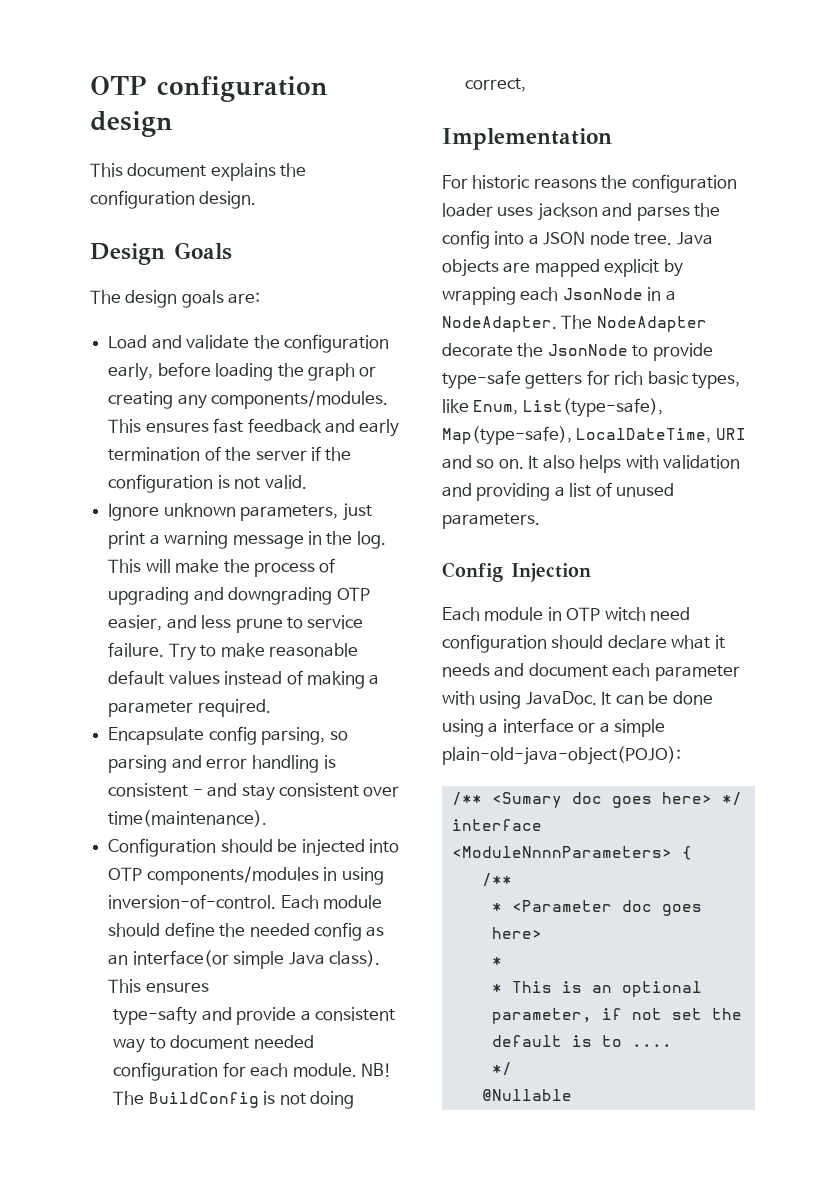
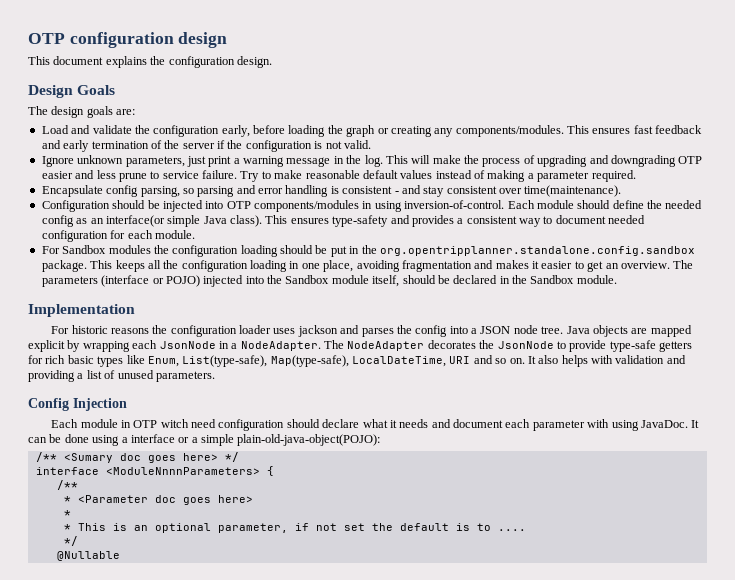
- This will make the process of upgrading and downgrading OTP easier, and less prune to service failure.
+ This will make the process of upgrading and downgrading OTP easier and less prune to service failure.
- Each module should define the needed config as an interface(or simple Java class). This ensures
- type-safty and provide a consistent way to document needed configuration for each module. NB! The BuildConfig is not doing correct,
+ Each module should define the needed config as an interface(or simple Java class). This ensures type-safety and provides a consistent way to document needed configuration for each module.
+ For Sandbox modules the configuration loading should be put in the org.opentripplanner.standalone.config.sandbox package. This keeps all the configuration loading in one place, avoiding fragmentation and makes it easier to get an overview. The parameters (interface or POJO) injected into the Sandbox module itself, should be declared in the Sandbox module.
- The NodeAdapter decorate the JsonNode to provide type-safe getters for rich basic types, like Enum, List(type-safe), Map(type-safe), LocalDateTime, URI and so on.
+ The NodeAdapter decorates the JsonNode to provide type-safe getters for rich basic types like Enum, List(type-safe), Map(type-safe), LocalDateTime, URI and so on.

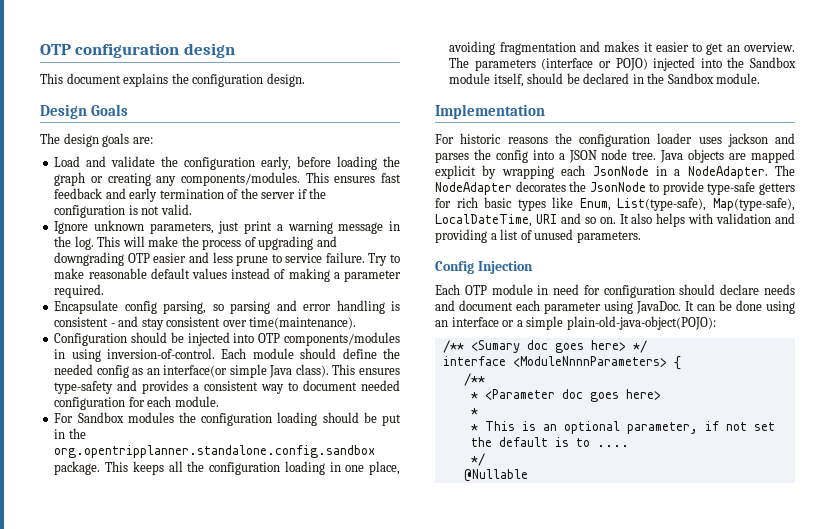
- Each module in OTP witch need configuration should declare what it needs and document each parameter with using JavaDoc.
+ Each OTP module in need for configuration should declare needs and document each parameter using JavaDoc.
- It can be done using a interface or a simple plain-old-java-object(POJO):
+ It can be done using an interface or a simple plain-old-java-object(POJO):

